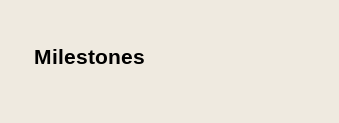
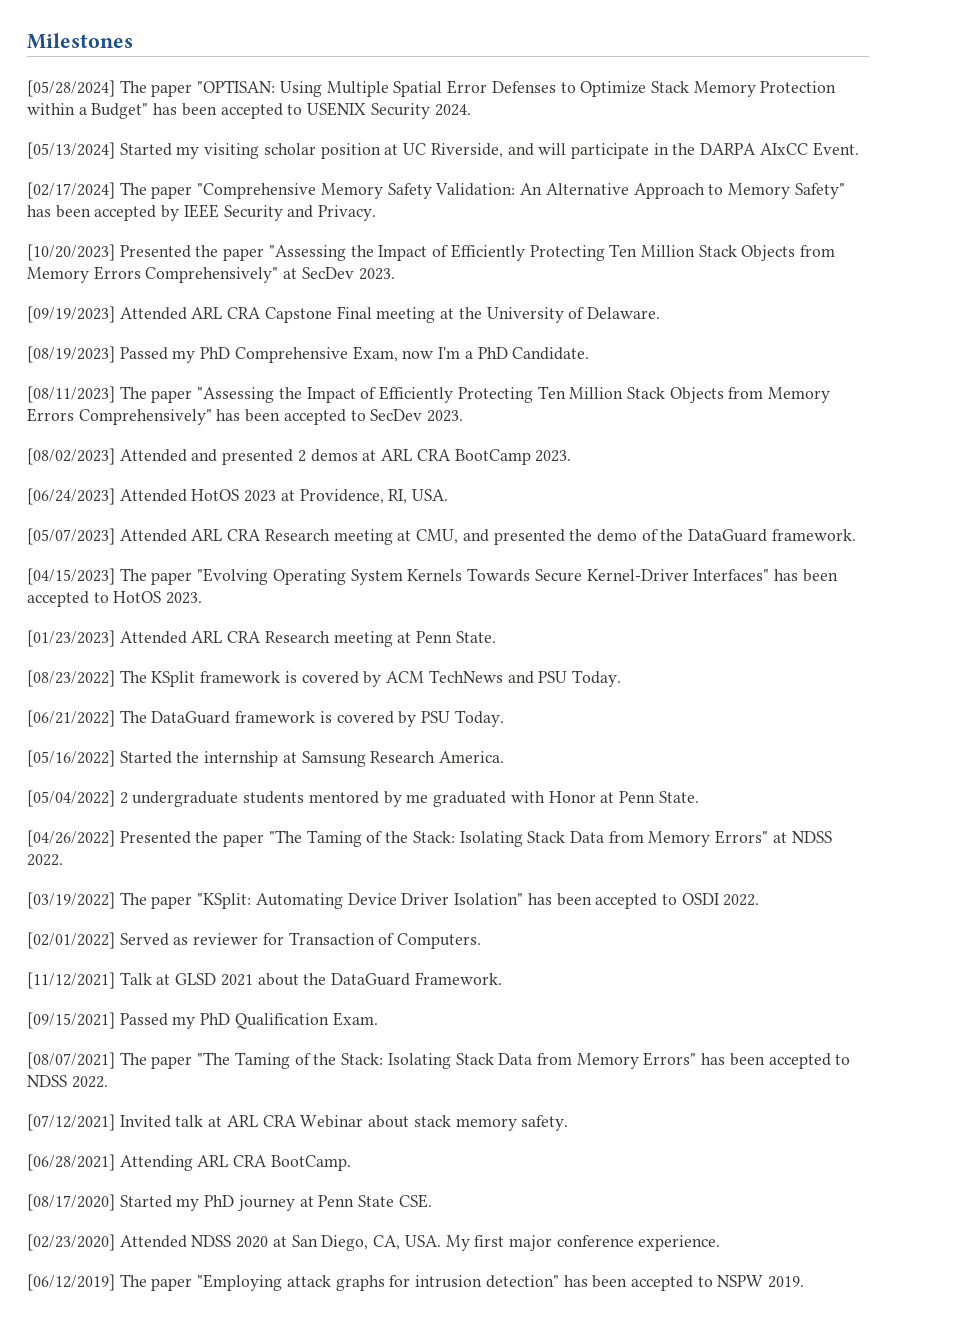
+ [05/28/2024] The paper "OPTISAN: Using Multiple Spatial Error Defenses to Optimize Stack Memory Protection within a Budget" has been accepted to USENIX Security 2024.
+ [05/13/2024] Started my visiting scholar position at UC Riverside, and will participate in the DARPA AIxCC Event.
+ [02/17/2024] The paper "Comprehensive Memory Safety Validation: An Alternative Approach to Memory Safety" has been accepted by IEEE Security and Privacy.
+ [10/20/2023] Presented the paper "Assessing the Impact of Efficiently Protecting Ten Million Stack Objects from Memory Errors Comprehensively" at SecDev 2023.
+ [09/19/2023] Attended ARL CRA Capstone Final meeting at the University of Delaware.
+ [08/19/2023] Passed my PhD Comprehensive Exam, now I'm a PhD Candidate.
+ [08/11/2023] The paper "Assessing the Impact of Efficiently Protecting Ten Million Stack Objects from Memory Errors Comprehensively" has been accepted to SecDev 2023.
+ [08/02/2023] Attended and presented 2 demos at ARL CRA BootCamp 2023.
+ [06/24/2023] Attended HotOS 2023 at Providence, RI, USA.
+ [05/07/2023] Attended ARL CRA Research meeting at CMU, and presented the demo of the DataGuard framework.
+ [04/15/2023] The paper "Evolving Operating System Kernels Towards Secure Kernel-Driver Interfaces" has been accepted to HotOS 2023.
+ [01/23/2023] Attended ARL CRA Research meeting at Penn State.
+ [08/23/2022] The KSplit framework is covered by ACM TechNews and PSU Today.
+ [06/21/2022] The DataGuard framework is covered by PSU Today.
+ [05/16/2022] Started the internship at Samsung Research America.
+ [05/04/2022] 2 undergraduate students mentored by me graduated with Honor at Penn State.
+ [04/26/2022] Presented the paper "The Taming of the Stack: Isolating Stack Data from Memory Errors" at NDSS 2022.
+ [03/19/2022] The paper "KSplit: Automating Device Driver Isolation" has been accepted to OSDI 2022.
+ [02/01/2022] Served as reviewer for Transaction of Computers.
+ [11/12/2021] Talk at GLSD 2021 about the DataGuard Framework.
+ [09/15/2021] Passed my PhD Qualification Exam.
+ [08/07/2021] The paper "The Taming of the Stack: Isolating Stack Data from Memory Errors" has been accepted to NDSS 2022.
+ [07/12/2021] Invited talk at ARL CRA Webinar about stack memory safety.
+ [06/28/2021] Attending ARL CRA BootCamp.
+ [08/17/2020] Started my PhD journey at Penn State CSE.
+ [02/23/2020] Attended NDSS 2020 at San Diego, CA, USA. My first major conference experience.
+ [06/12/2019] The paper "Employing attack graphs for intrusion detection" has been accepted to NSPW 2019.

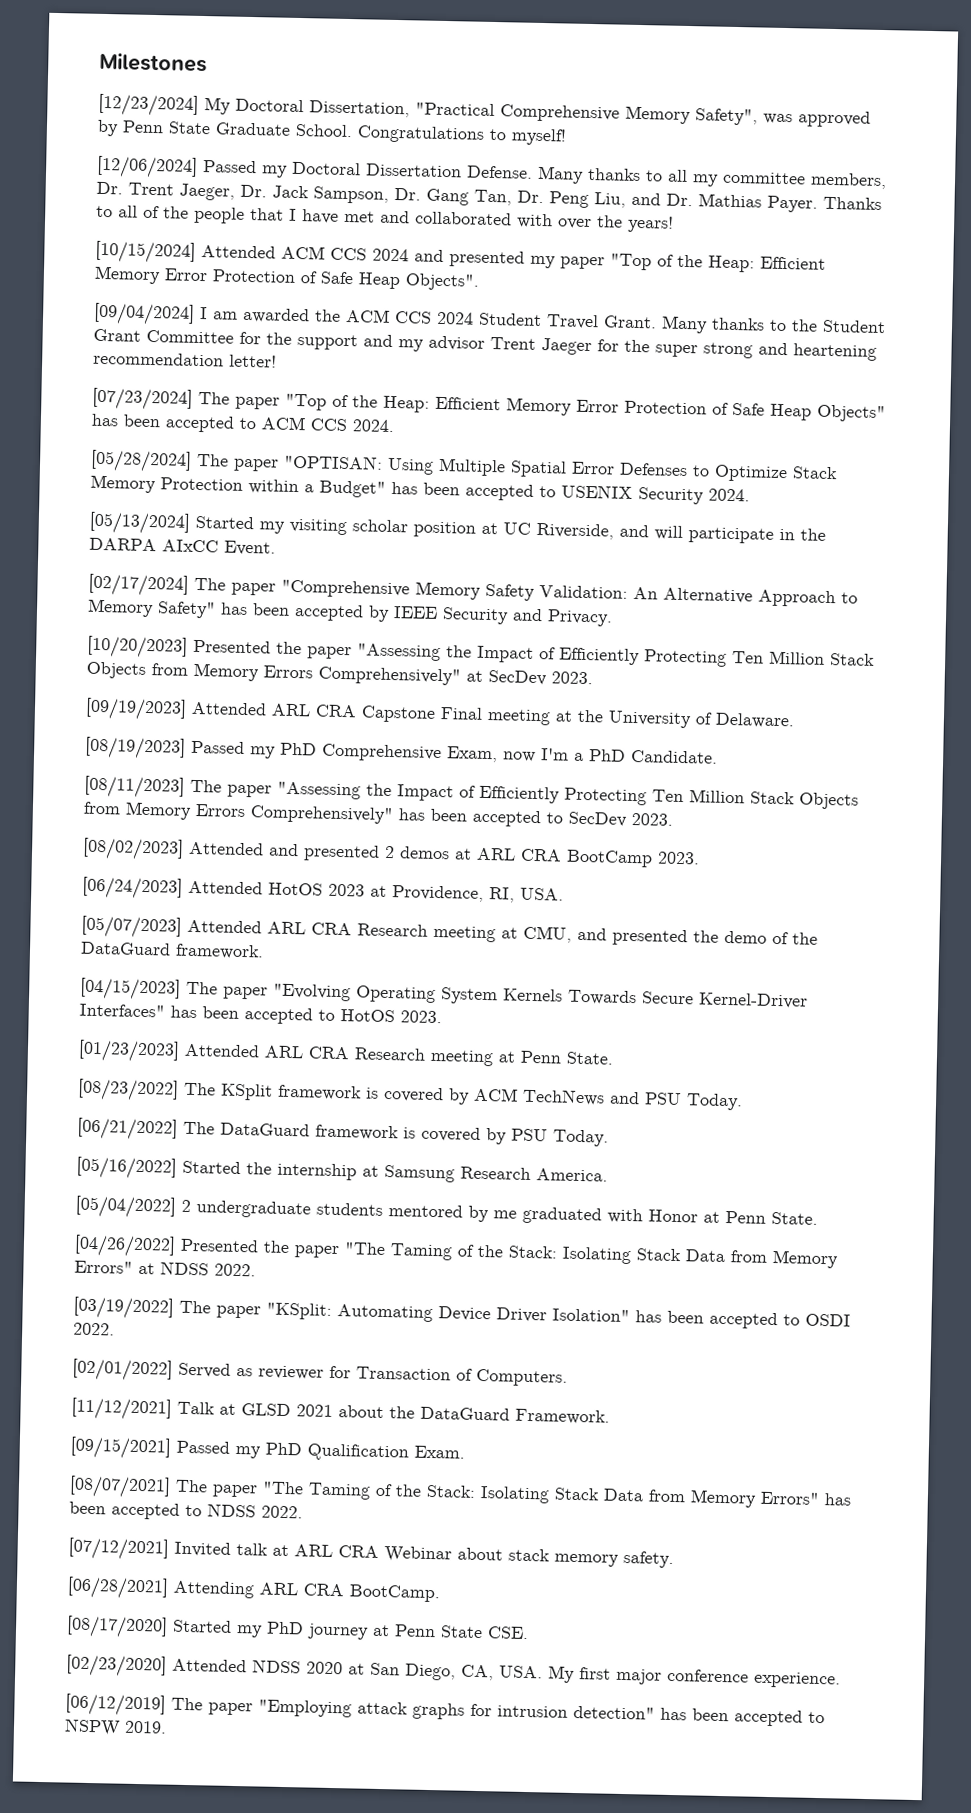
+ [12/23/2024] My Doctoral Dissertation, "Practical Comprehensive Memory Safety", was approved by Penn State Graduate School. Congratulations to myself!
+ [12/06/2024] Passed my Doctoral Dissertation Defense. Many thanks to all my committee members, Dr. Trent Jaeger, Dr. Jack Sampson, Dr. Gang Tan, Dr. Peng Liu, and Dr. Mathias Payer. Thanks to all of the people that I have met and collaborated with over the years!
+ [10/15/2024] Attended ACM CCS 2024 and presented my paper "Top of the Heap: Efficient Memory Error Protection of Safe Heap Objects".
+ [09/04/2024] I am awarded the ACM CCS 2024 Student Travel Grant. Many thanks to the Student Grant Committee for the support and my advisor Trent Jaeger for the super strong and heartening recommendation letter!
+ [07/23/2024] The paper "Top of the Heap: Efficient Memory Error Protection of Safe Heap Objects" has been accepted to ACM CCS 2024.

